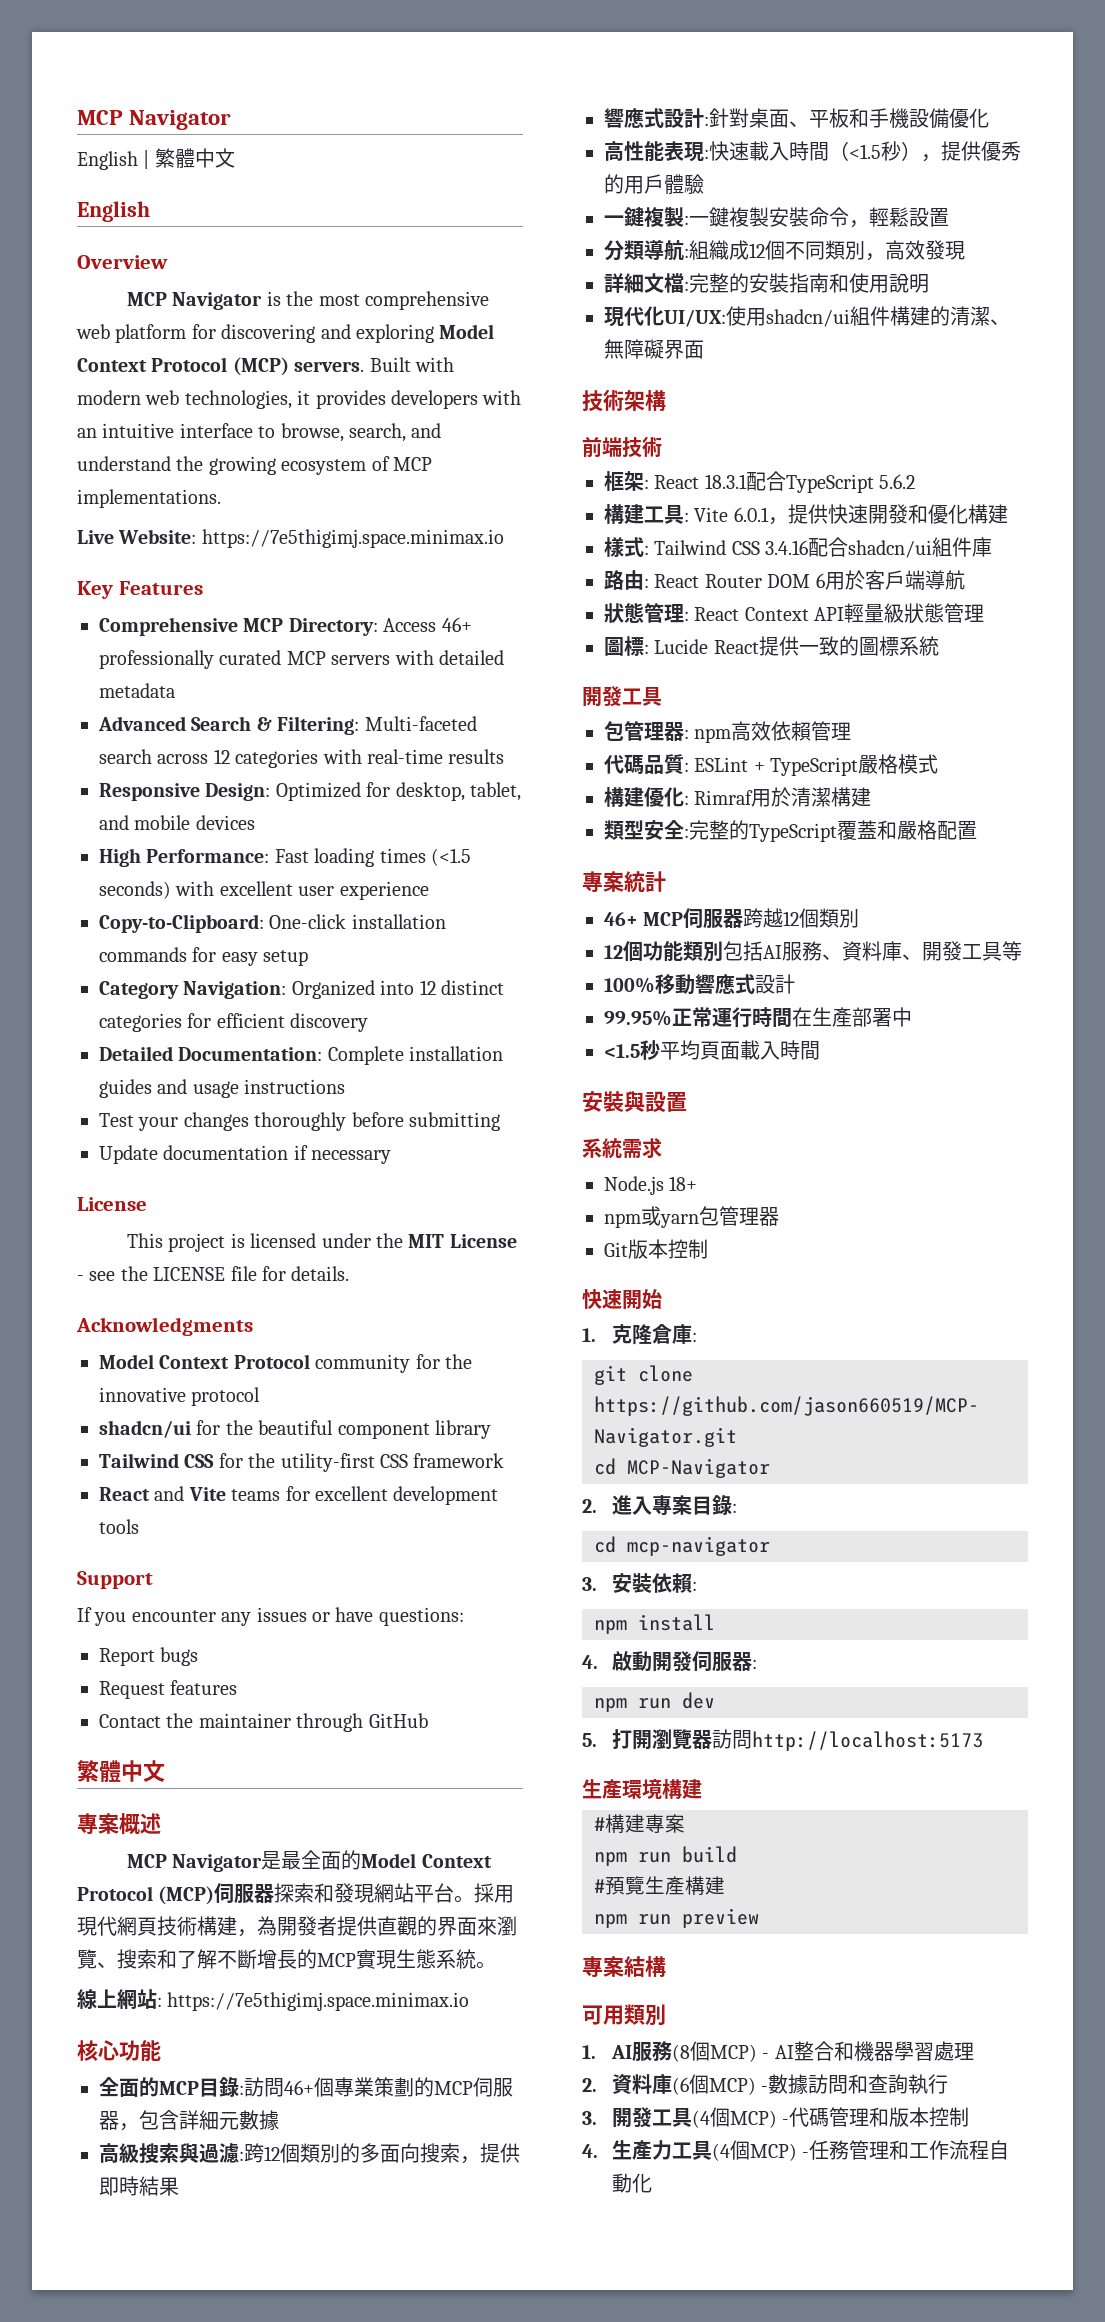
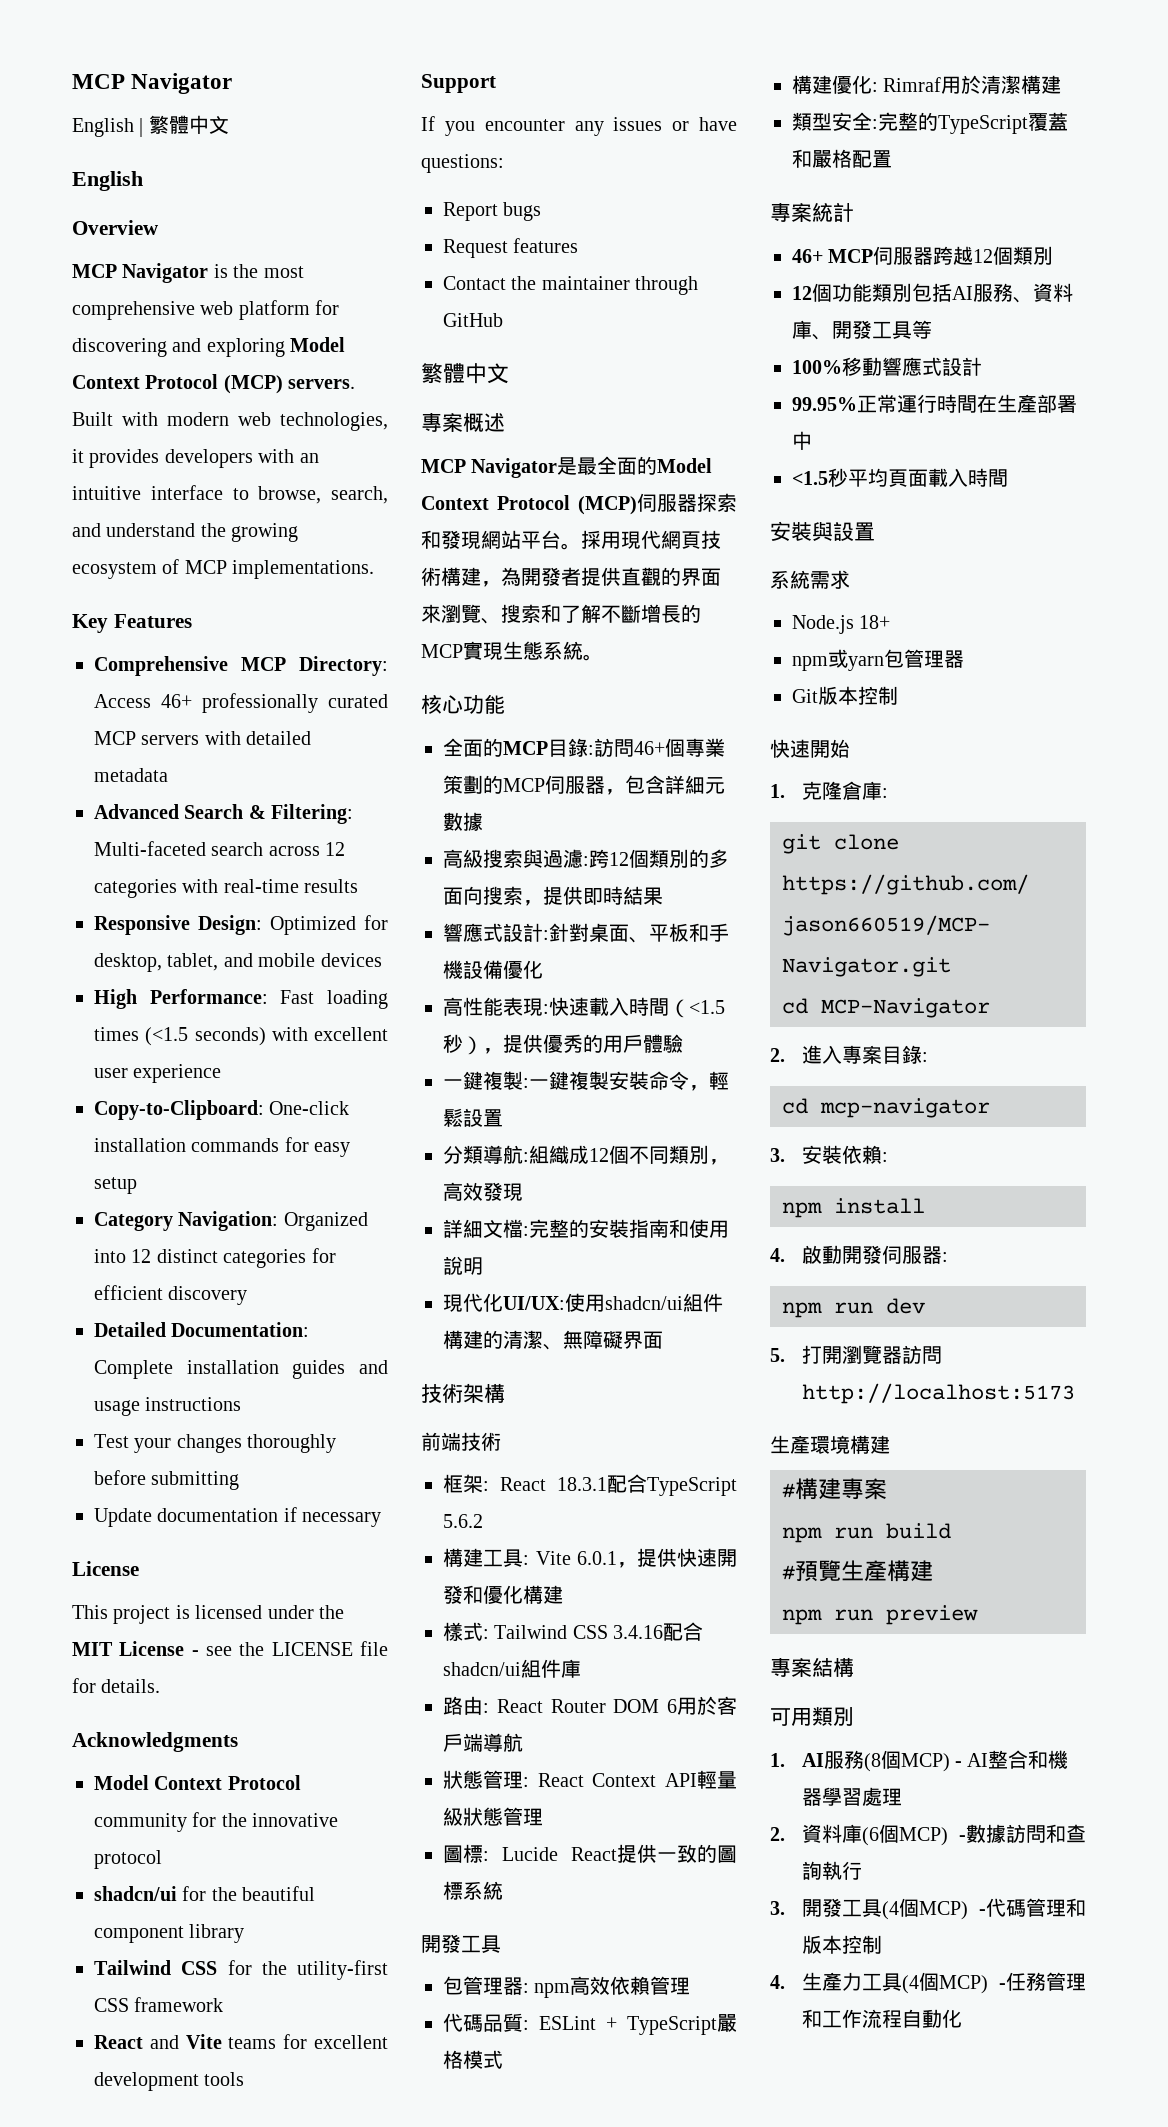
- Live Website: https://7e5thigimj.space.minimax.io
- 線上網站: https://7e5thigimj.space.minimax.io

